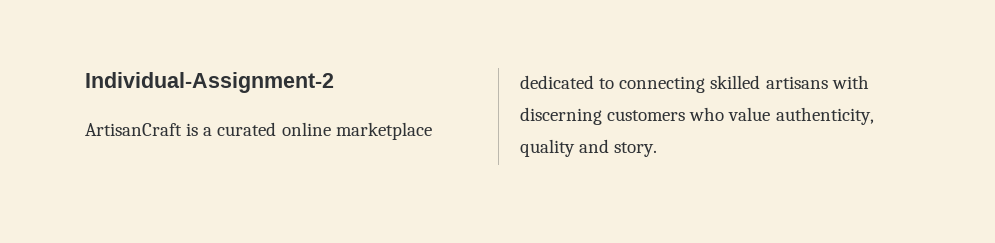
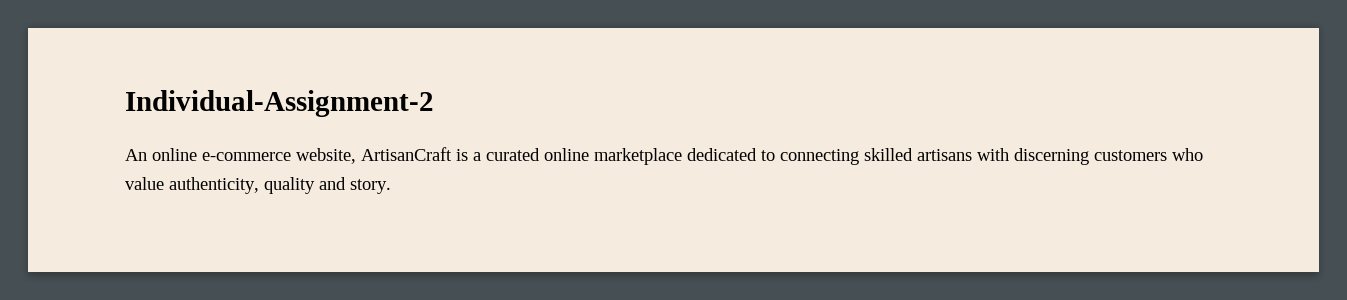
- ArtisanCraft is a curated online marketplace dedicated to connecting skilled artisans with discerning customers who value authenticity, quality and story.
+ An online e-commerce website, ArtisanCraft is a curated online marketplace dedicated to connecting skilled artisans with discerning customers who value authenticity, quality and story.

